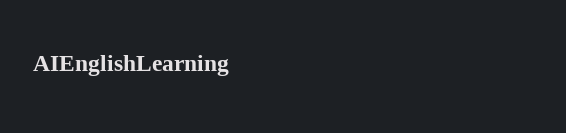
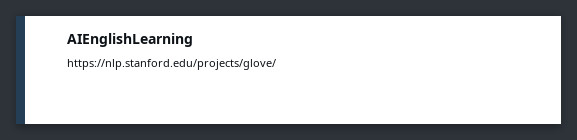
+ https://nlp.stanford.edu/projects/glove/

